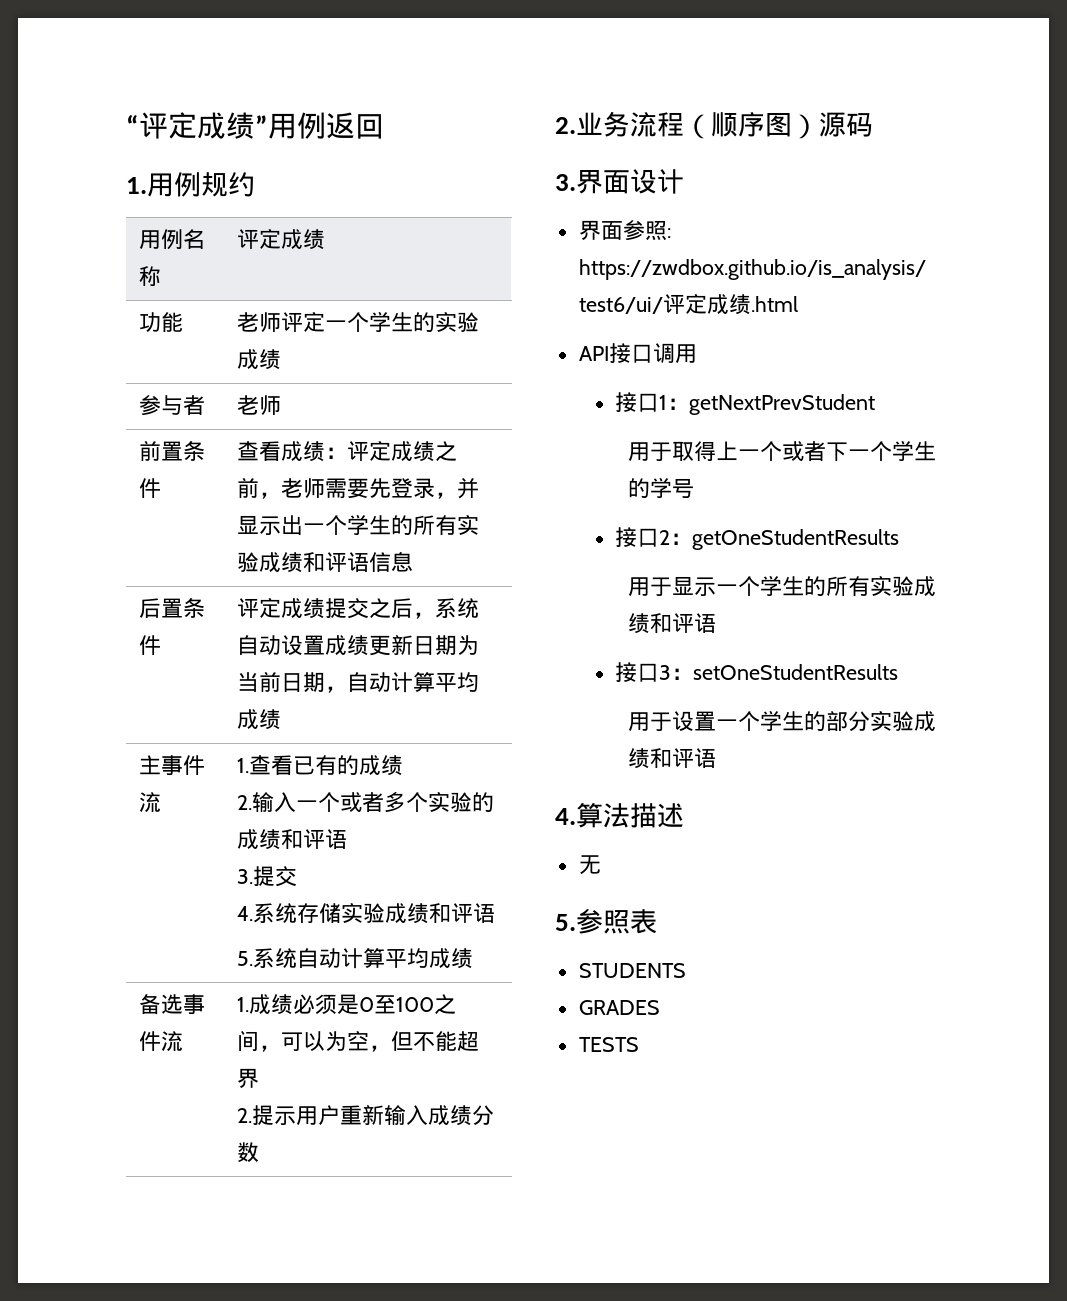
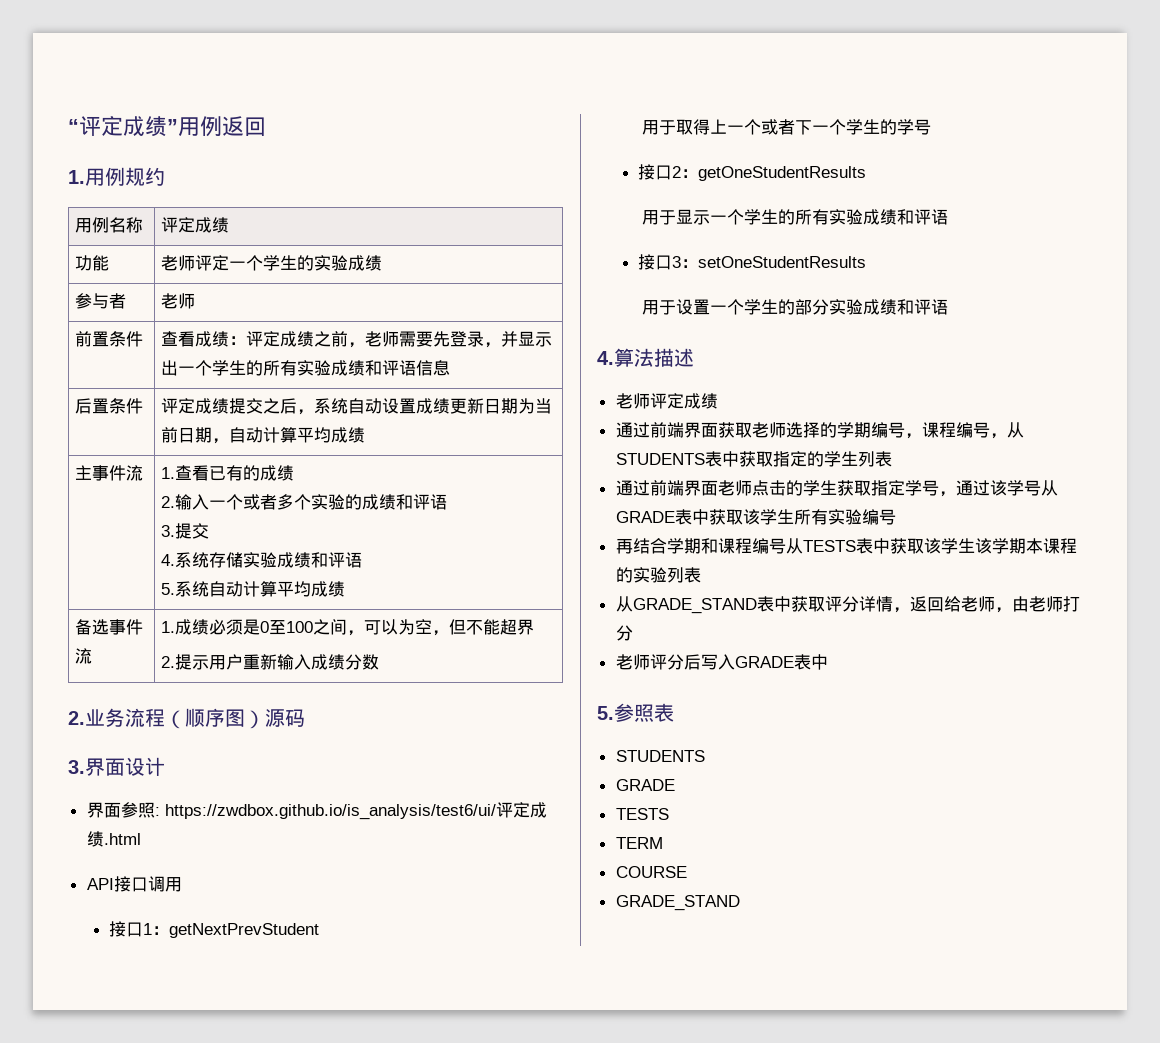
- 无
+ 老师评定成绩
+ 通过前端界面获取老师选择的学期编号，课程编号，从STUDENTS表中获取指定的学生列表
+ 通过前端界面老师点击的学生获取指定学号，通过该学号从GRADE表中获取该学生所有实验编号
+ 再结合学期和课程编号从TESTS表中获取该学生该学期本课程的实验列表
+ 从GRADE_STAND表中获取评分详情，返回给老师，由老师打分
+ 老师评分后写入GRADE表中
  5.参照表
  STUDENTS
- GRADES
+ GRADE
  TESTS
+ TERM
+ COURSE
+ GRADE_STAND

